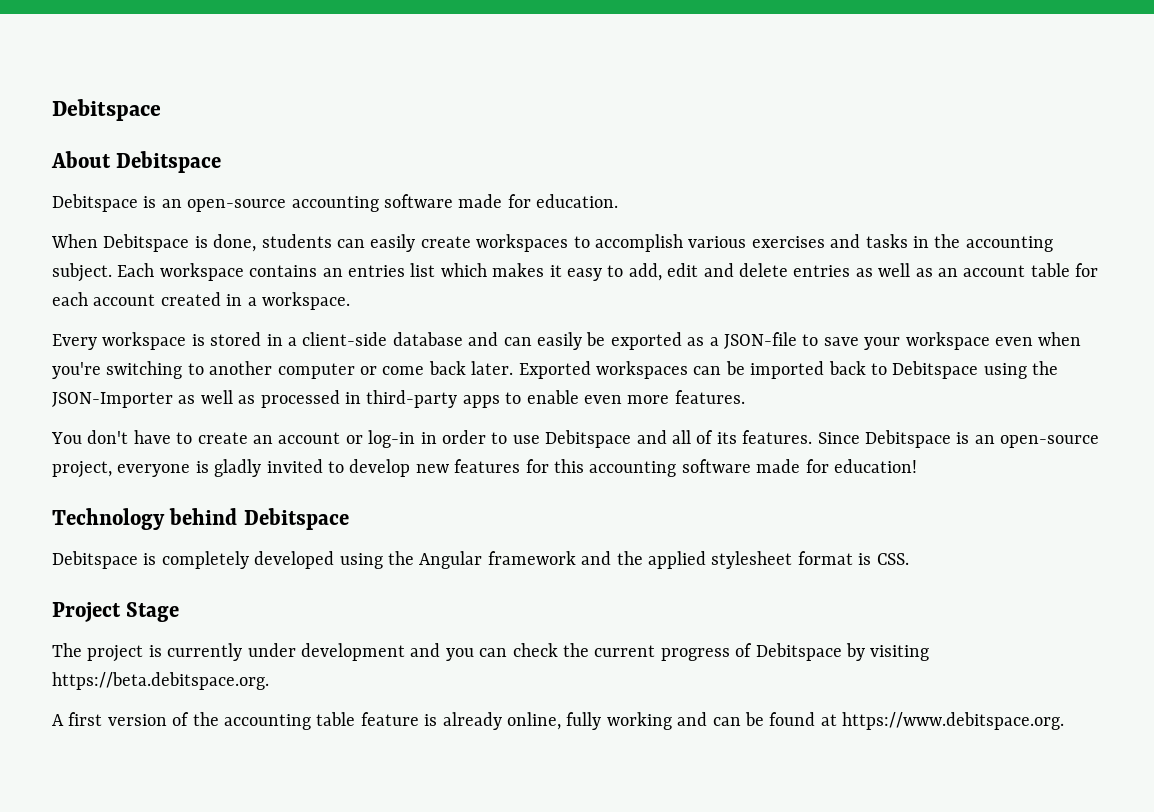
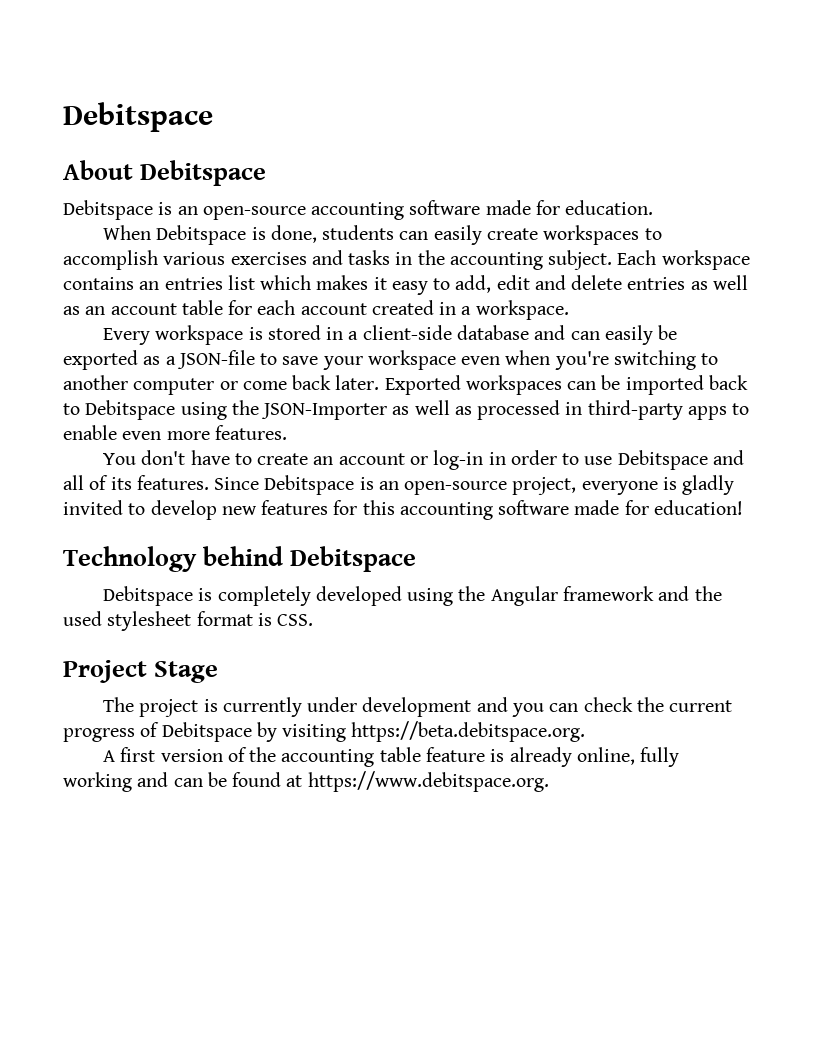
- Debitspace is completely developed using the Angular framework and the applied stylesheet format is CSS.
+ Debitspace is completely developed using the Angular framework and the used stylesheet format is CSS.

